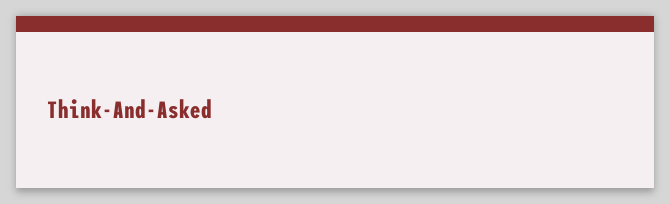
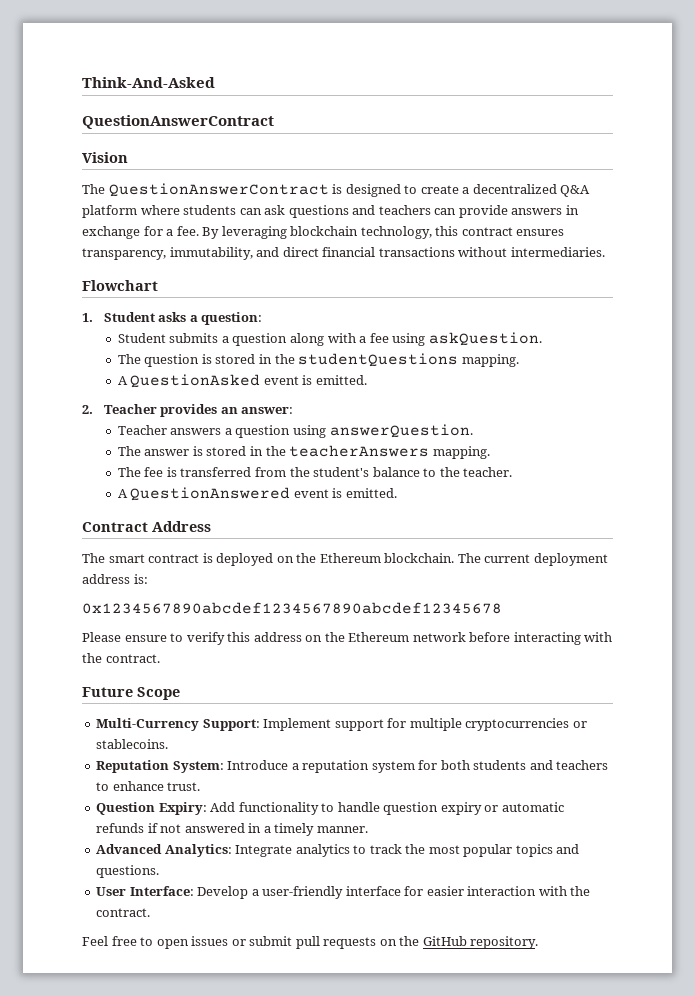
  Think-And-Asked
+ QuestionAnswerContract
+ Vision
+ The QuestionAnswerContract is designed to create a decentralized Q&A platform where students can ask questions and teachers can provide answers in exchange for a fee. By leveraging blockchain technology, this contract ensures transparency, immutability, and direct financial transactions without intermediaries.
+ Flowchart
+ 1. Student asks a question:
+ Student submits a question along with a fee using askQuestion.
+ The question is stored in the studentQuestions mapping.
+ A QuestionAsked event is emitted.
+ 2. Teacher provides an answer:
+ Teacher answers a question using answerQuestion.
+ The answer is stored in the teacherAnswers mapping.
+ The fee is transferred from the student's balance to the teacher.
+ A QuestionAnswered event is emitted.
+ Contract Address
+ The smart contract is deployed on the Ethereum blockchain. The current deployment address is:
+ 0x1234567890abcdef1234567890abcdef12345678
+ Please ensure to verify this address on the Ethereum network before interacting with the contract.
+ Future Scope
+ Multi-Currency Support: Implement support for multiple cryptocurrencies or stablecoins.
+ Reputation System: Introduce a reputation system for both students and teachers to enhance trust.
+ Question Expiry: Add functionality to handle question expiry or automatic refunds if not answered in a timely manner.
+ Advanced Analytics: Integrate analytics to track the most popular topics and questions.
+ User Interface: Develop a user-friendly interface for easier interaction with the contract.
+ Feel free to open issues or submit pull requests on the GitHub repository.

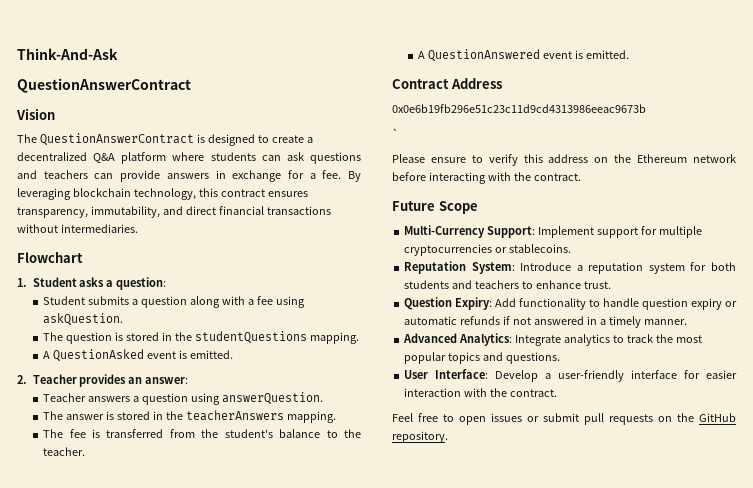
- Think-And-Asked
+ Think-And-Ask
- The smart contract is deployed on the Ethereum blockchain. The current deployment address is:
- 0x1234567890abcdef1234567890abcdef12345678
+ 0x0e6b19fb296e51c23c11d9cd4313986eeac9673b
+ `

